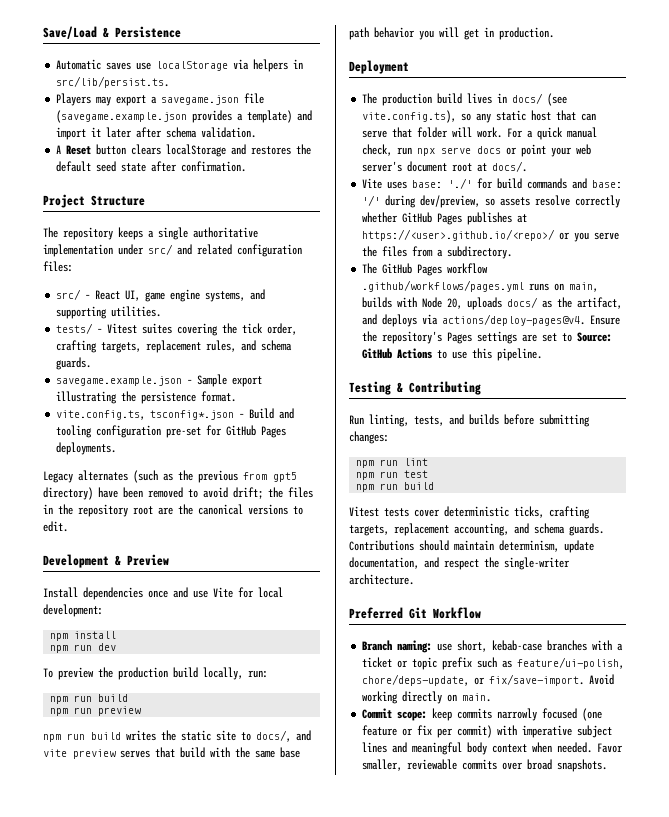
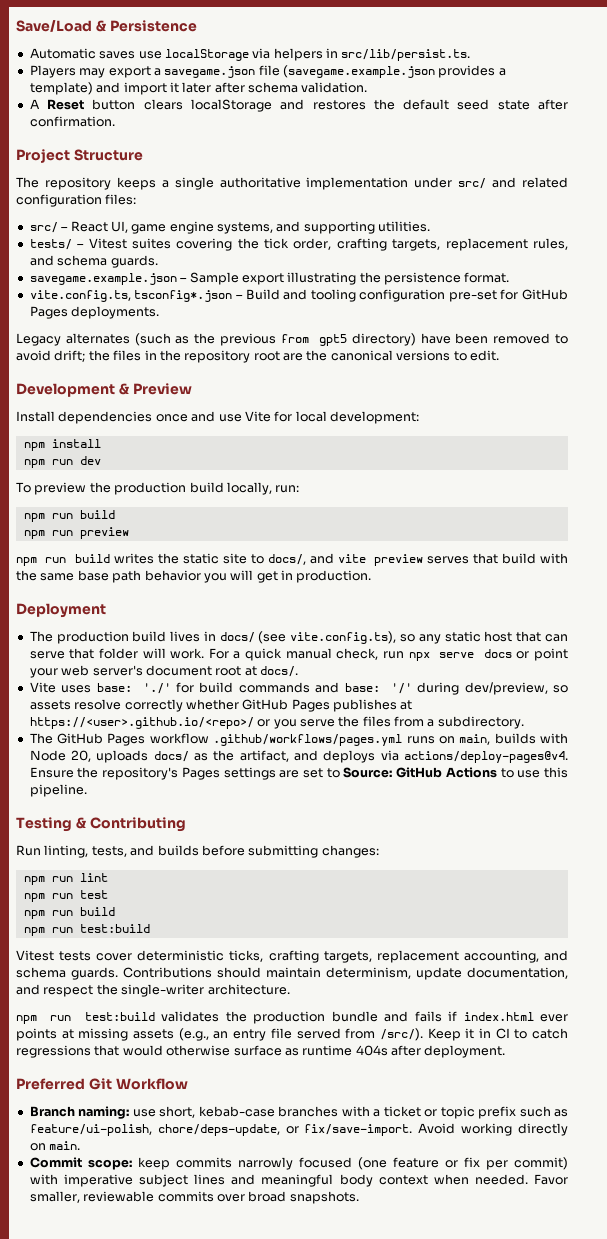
  npm run test
  npm run build
+ npm run test:build
+ npm run test:build validates the production bundle and fails if index.html ever points at missing assets (e.g., an entry file served from /src/). Keep it in CI to catch regressions that would otherwise surface as runtime 404s after deployment.

